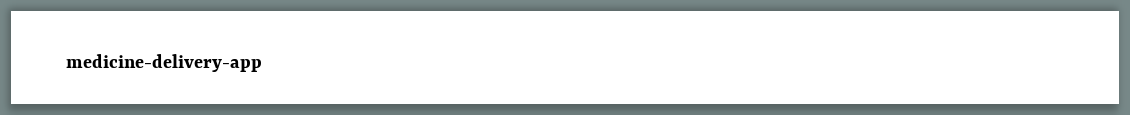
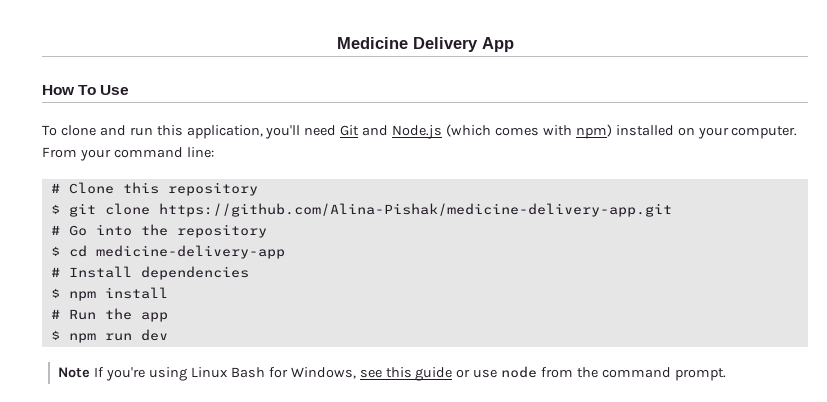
- medicine-delivery-app
+ Medicine Delivery App
+ How To Use
+ To clone and run this application, you'll need Git and Node.js (which comes with npm) installed on your computer. From your command line:
+ # Clone this repository
+ $ git clone https://github.com/Alina-Pishak/medicine-delivery-app.git
+ # Go into the repository
+ $ cd medicine-delivery-app
+ # Install dependencies
+ $ npm install
+ # Run the app
+ $ npm run dev
+ Note If you're using Linux Bash for Windows, see this guide or use node from the command prompt.

